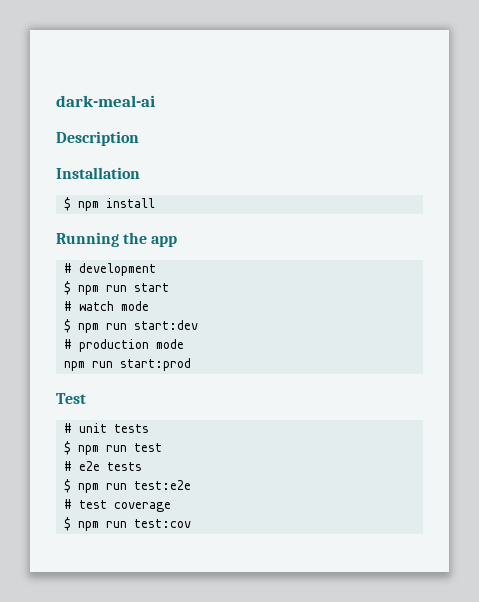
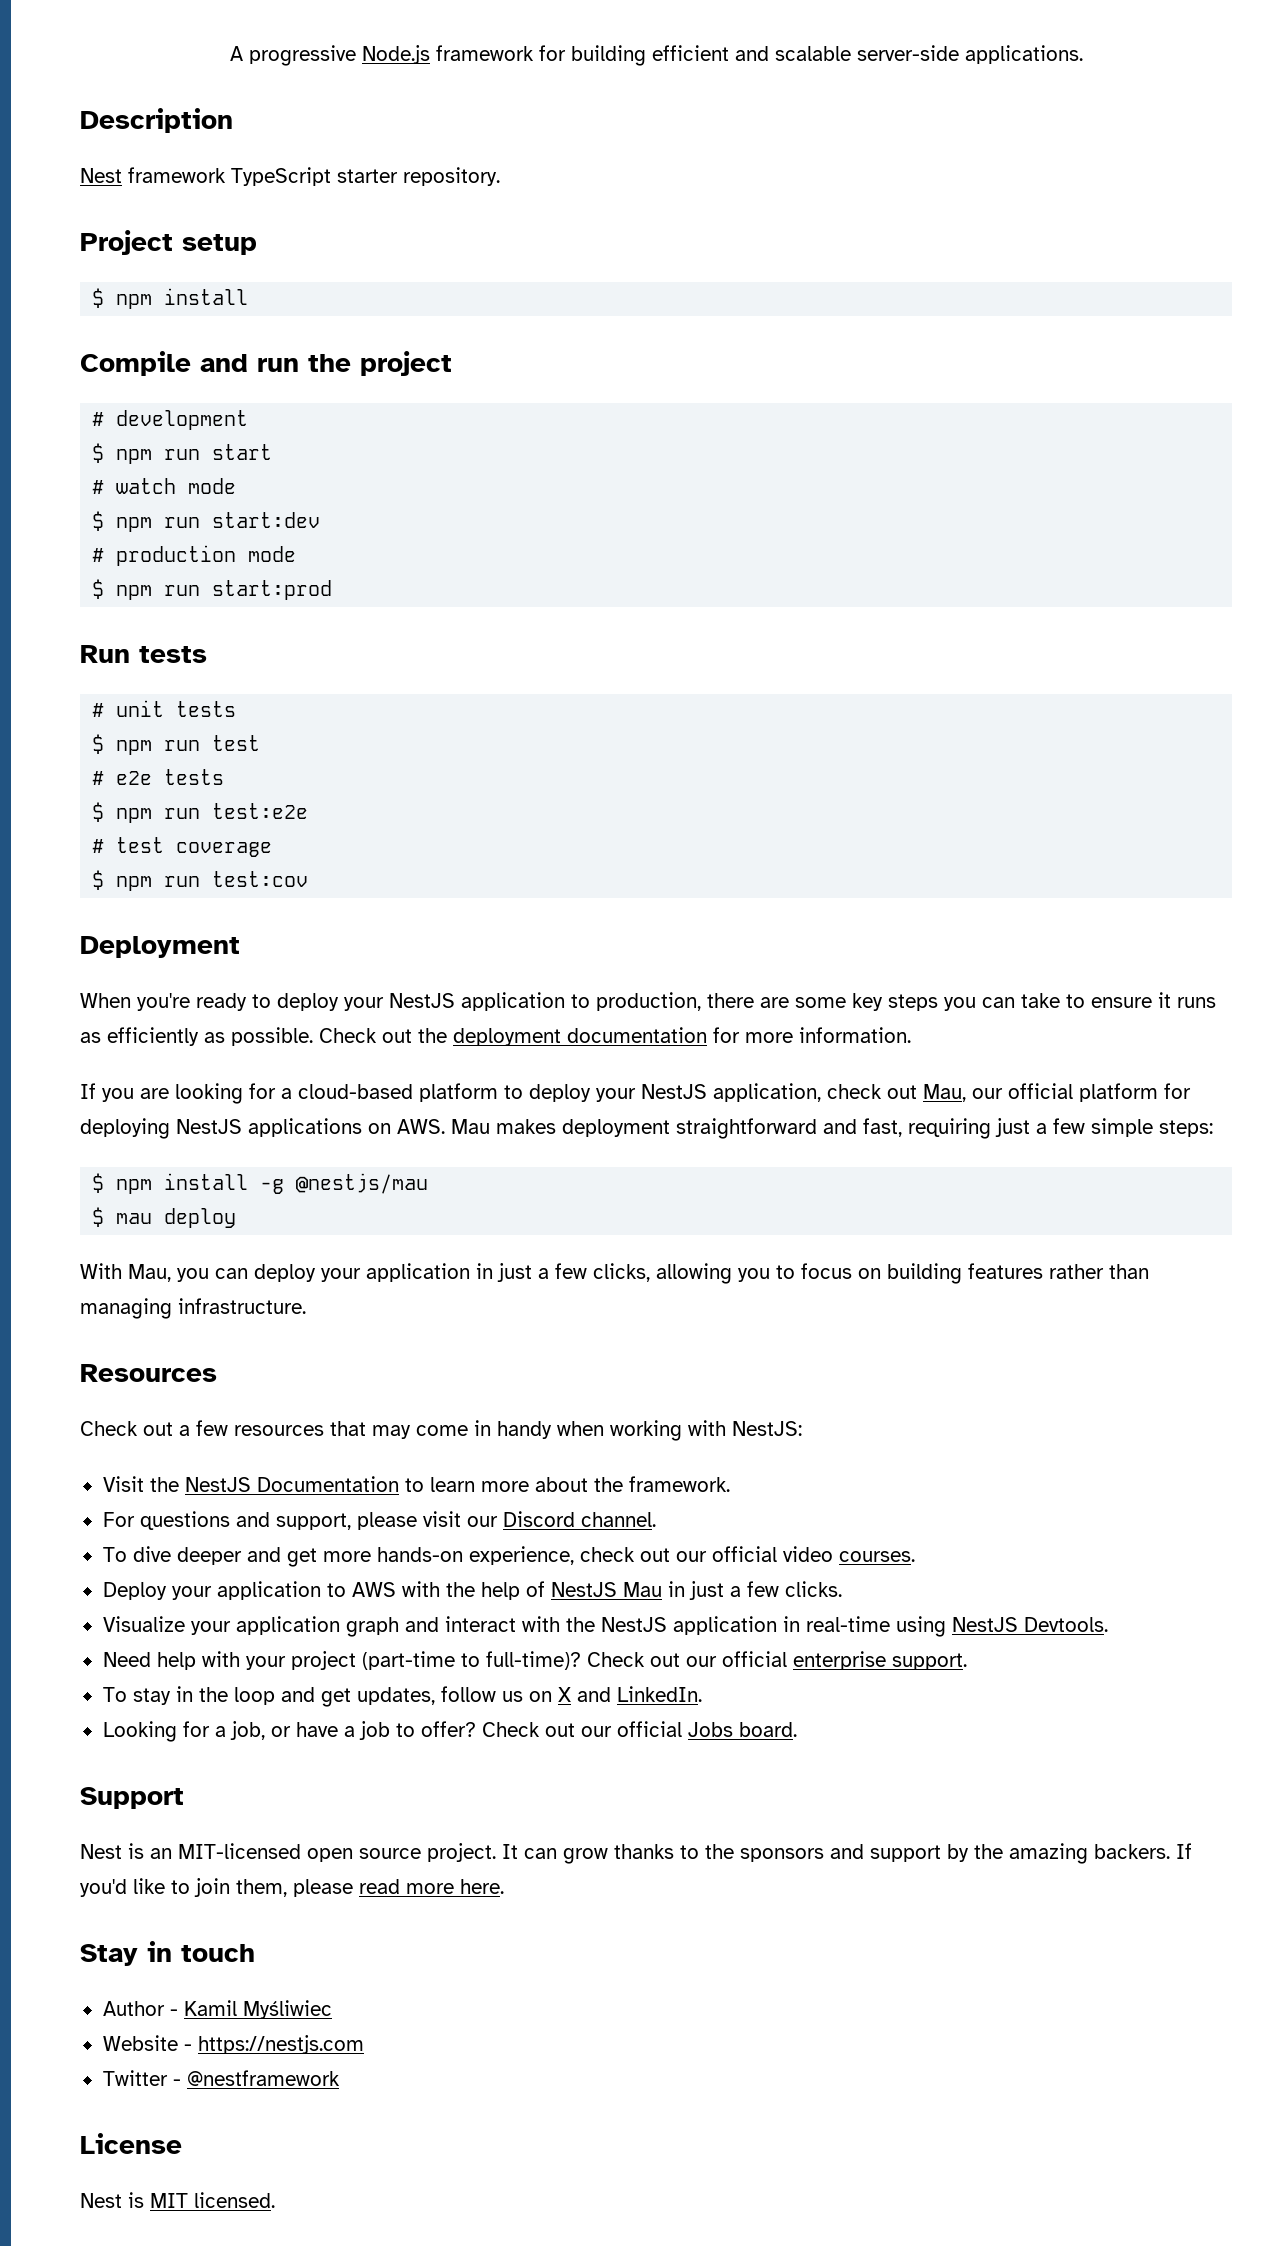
- dark-meal-ai
+ A progressive Node.js framework for building efficient and scalable server-side applications.
  Description
- Installation
+ Nest framework TypeScript starter repository.
+ Project setup
  $ npm install
- Running the app
+ Compile and run the project
- npm run start:prod
+ $ npm run start:prod
- Test
+ Run tests
+ Deployment
+ When you're ready to deploy your NestJS application to production, there are some key steps you can take to ensure it runs as efficiently as possible. Check out the deployment documentation for more information.
+ If you are looking for a cloud-based platform to deploy your NestJS application, check out Mau, our official platform for deploying NestJS applications on AWS. Mau makes deployment straightforward and fast, requiring just a few simple steps:
+ $ npm install -g @nestjs/mau
+ $ mau deploy
+ With Mau, you can deploy your application in just a few clicks, allowing you to focus on building features rather than managing infrastructure.
+ Resources
+ Check out a few resources that may come in handy when working with NestJS:
+ Visit the NestJS Documentation to learn more about the framework.
+ For questions and support, please visit our Discord channel.
+ To dive deeper and get more hands-on experience, check out our official video courses.
+ Deploy your application to AWS with the help of NestJS Mau in just a few clicks.
+ Visualize your application graph and interact with the NestJS application in real-time using NestJS Devtools.
+ Need help with your project (part-time to full-time)? Check out our official enterprise support.
+ To stay in the loop and get updates, follow us on X and LinkedIn.
+ Looking for a job, or have a job to offer? Check out our official Jobs board.
+ Support
+ Nest is an MIT-licensed open source project. It can grow thanks to the sponsors and support by the amazing backers. If you'd like to join them, please read more here.
+ Stay in touch
+ Author - Kamil Myśliwiec
+ Website - https://nestjs.com
+ Twitter - @nestframework
+ License
+ Nest is MIT licensed.

